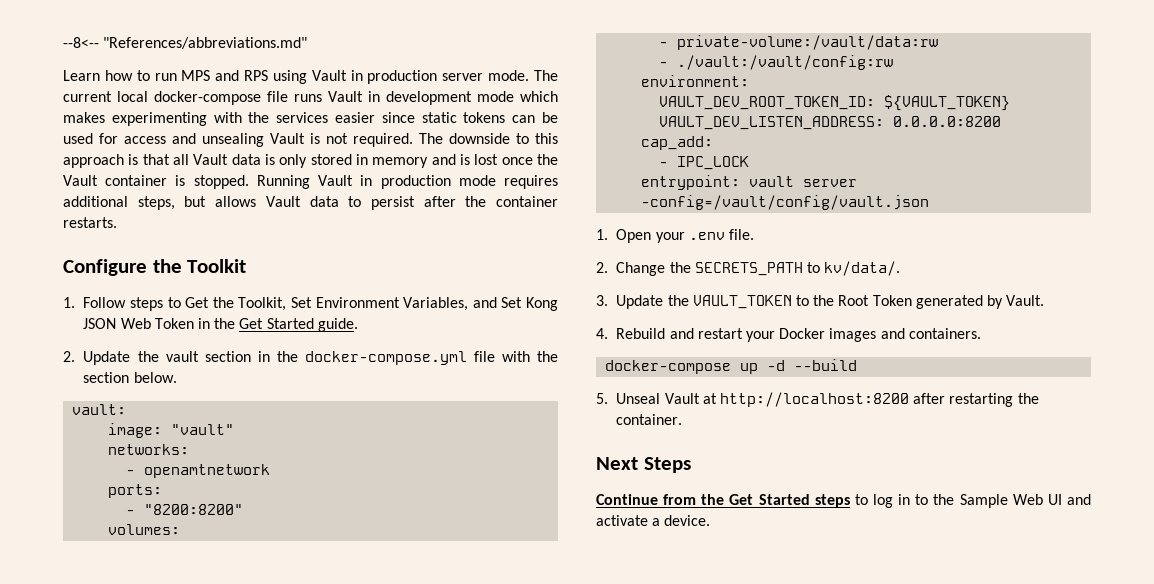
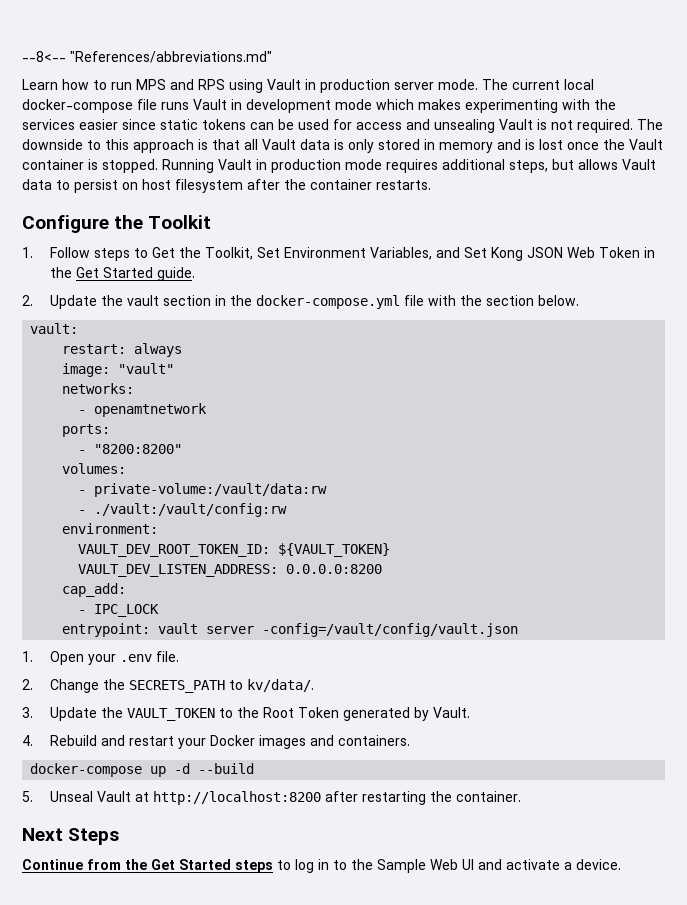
- Running Vault in production mode requires additional steps, but allows Vault data to persist after the container restarts.
+ Running Vault in production mode requires additional steps, but allows Vault data to persist on host filesystem after the container restarts.
+ restart: always

